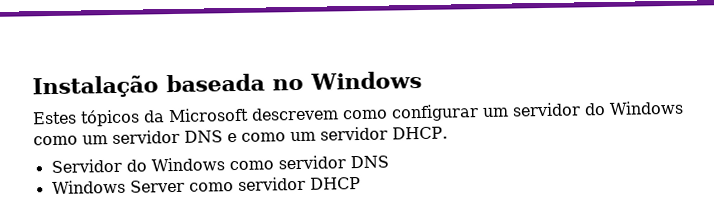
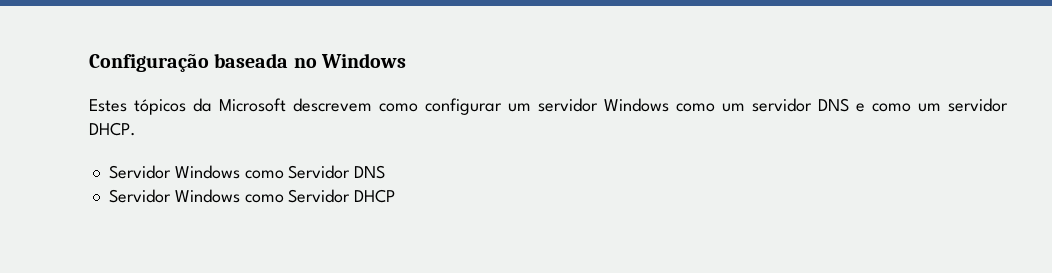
- Instalação baseada no Windows
+ Configuração baseada no Windows
- Estes tópicos da Microsoft descrevem como configurar um servidor do Windows como um servidor DNS e como um servidor DHCP.
+ Estes tópicos da Microsoft descrevem como configurar um servidor Windows como um servidor DNS e como um servidor DHCP.
- Servidor do Windows como servidor DNS
+ Servidor Windows como Servidor DNS
- Windows Server como servidor DHCP
+ Servidor Windows como Servidor DHCP

